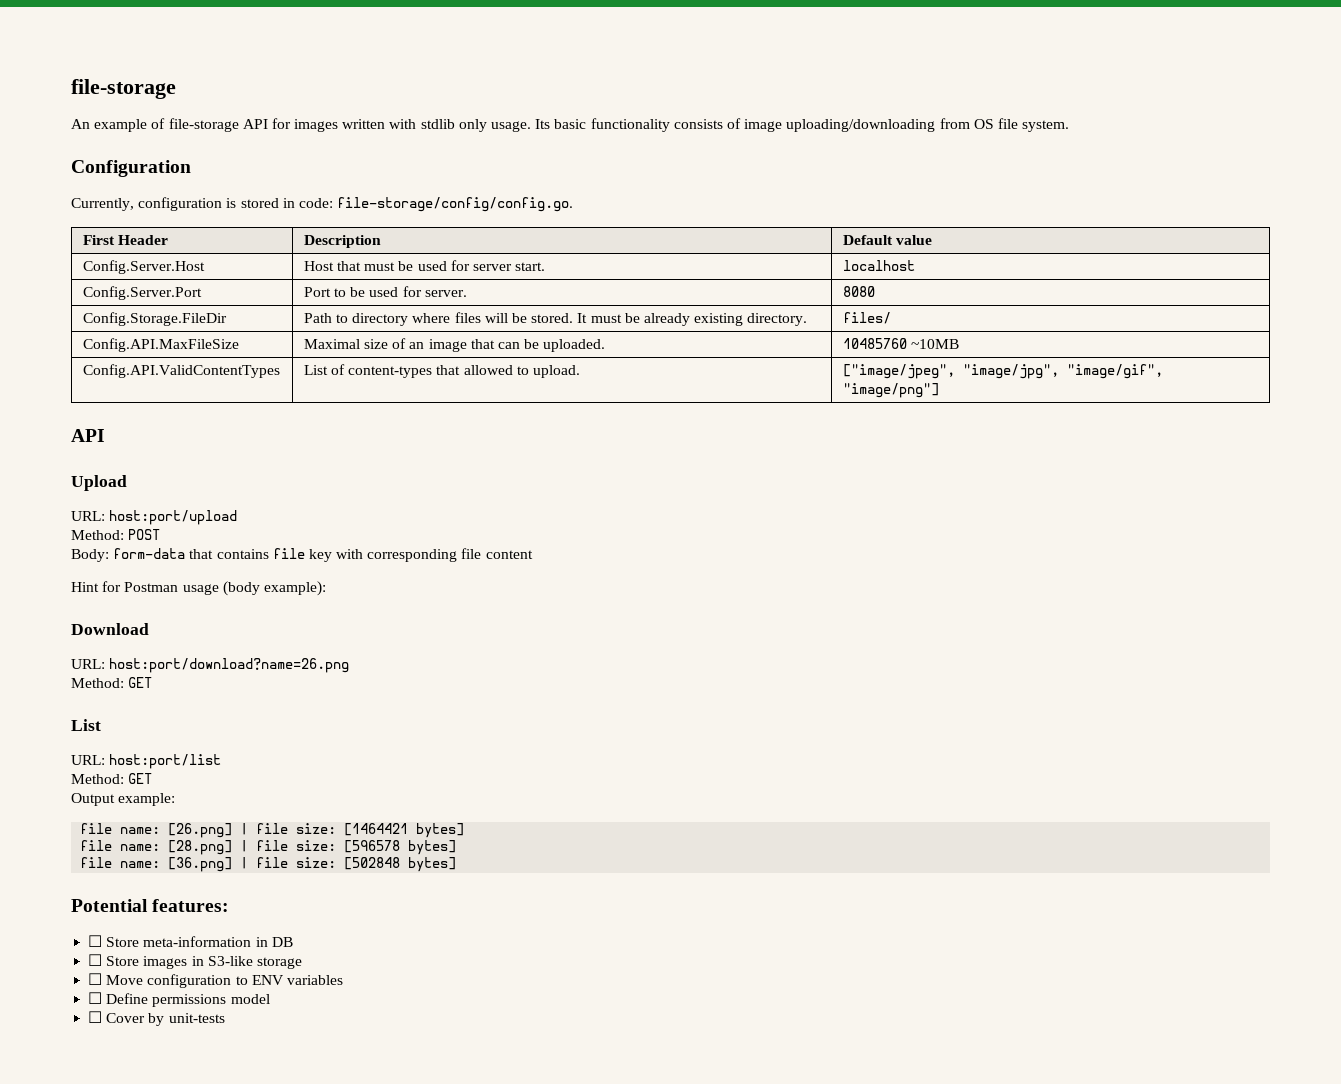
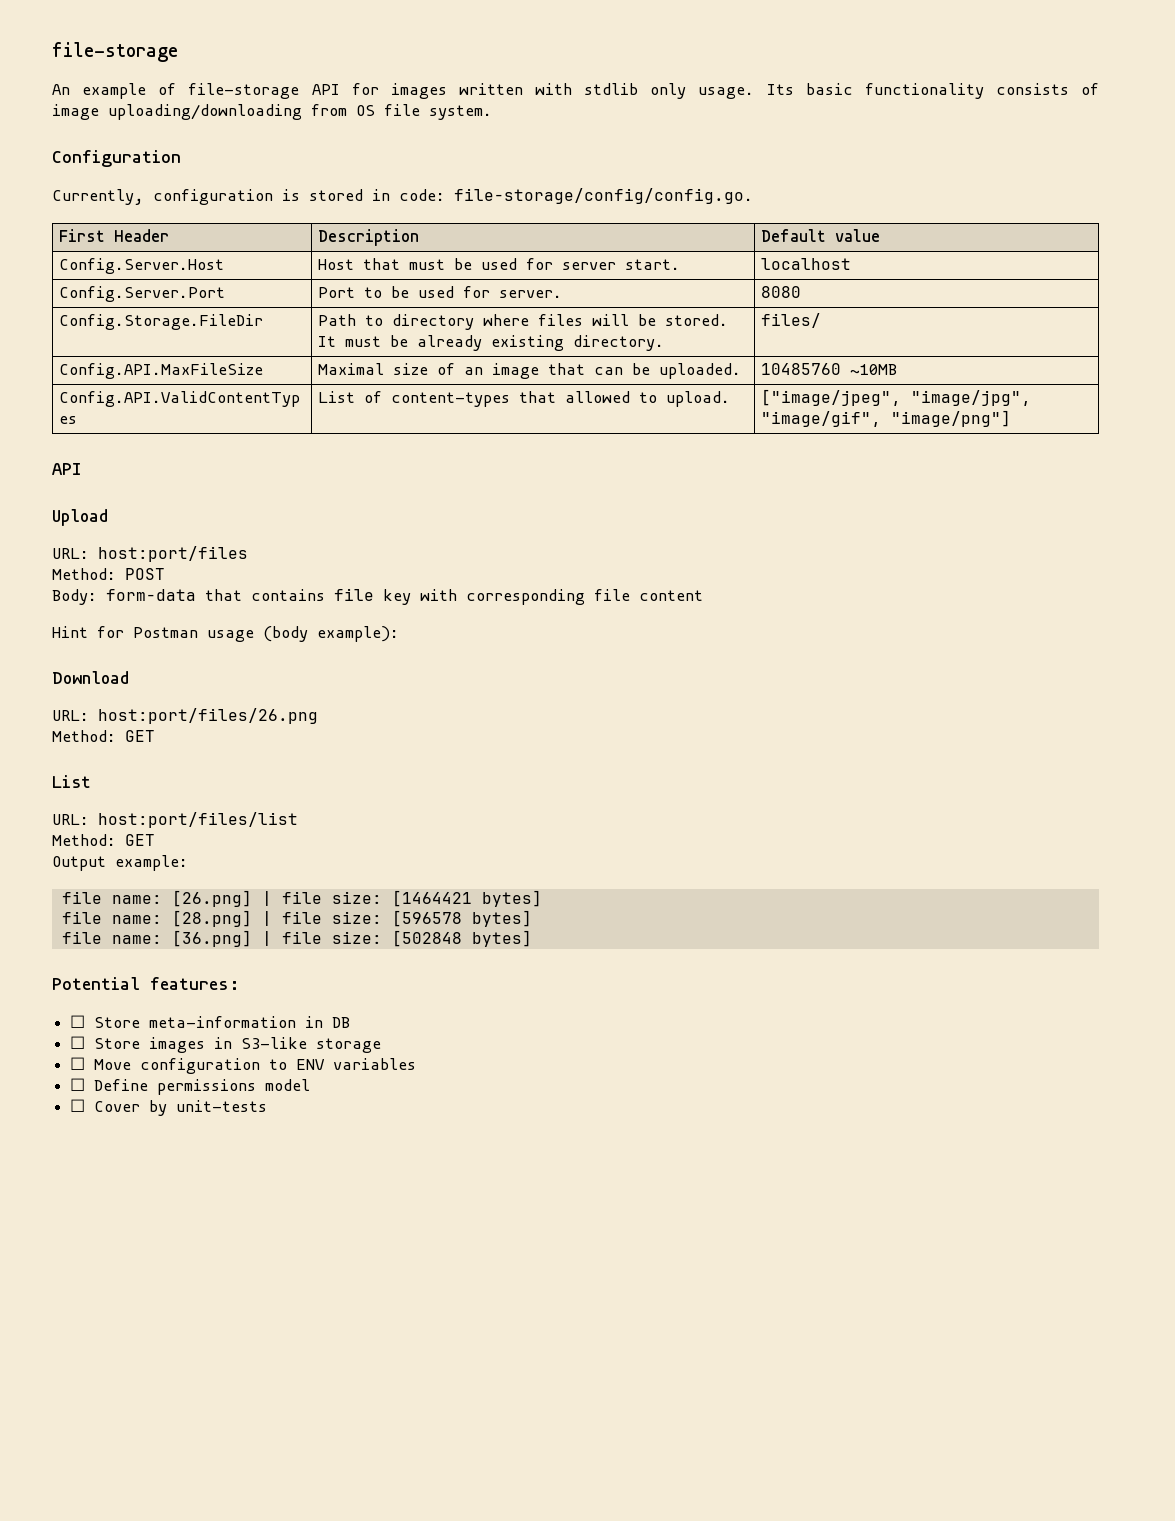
- URL: host:port/upload
+ URL: host:port/files
- URL: host:port/download?name=26.png
+ URL: host:port/files/26.png
- URL: host:port/list
+ URL: host:port/files/list

